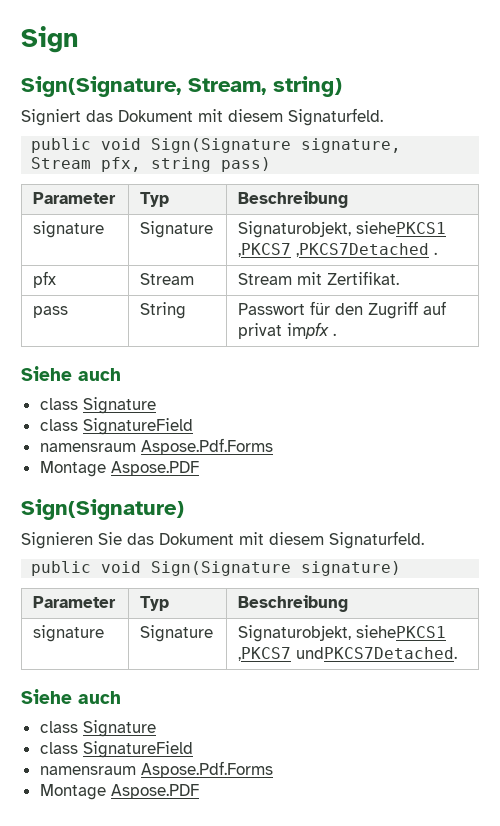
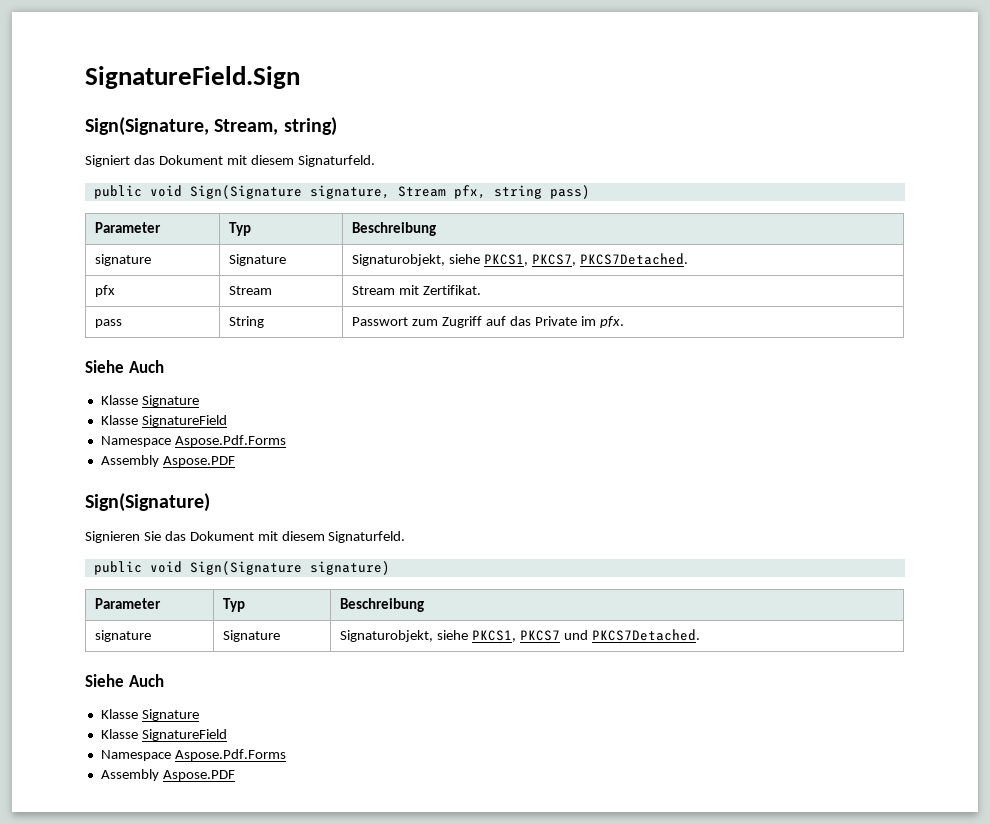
- Sign
+ SignatureField.Sign
- signature | Signature | Signaturobjekt, siehePKCS1 ,PKCS7 ,PKCS7Detached .
+ signature | Signature | Signaturobjekt, siehe PKCS1, PKCS7, PKCS7Detached.
- pass | String | Passwort für den Zugriff auf privat impfx .
- Siehe auch
- class Signature
- class SignatureField
- namensraum Aspose.Pdf.Forms
- Montage Aspose.PDF
+ pass | String | Passwort zum Zugriff auf das Private im pfx.
+ Siehe Auch
+ Klasse Signature
+ Klasse SignatureField
+ Namespace Aspose.Pdf.Forms
+ Assembly Aspose.PDF
- signature | Signature | Signaturobjekt, siehePKCS1 ,PKCS7 undPKCS7Detached.
- Siehe auch
- class Signature
- class SignatureField
- namensraum Aspose.Pdf.Forms
- Montage Aspose.PDF
+ signature | Signature | Signaturobjekt, siehe PKCS1, PKCS7 und PKCS7Detached.
+ Siehe Auch
+ Klasse Signature
+ Klasse SignatureField
+ Namespace Aspose.Pdf.Forms
+ Assembly Aspose.PDF

